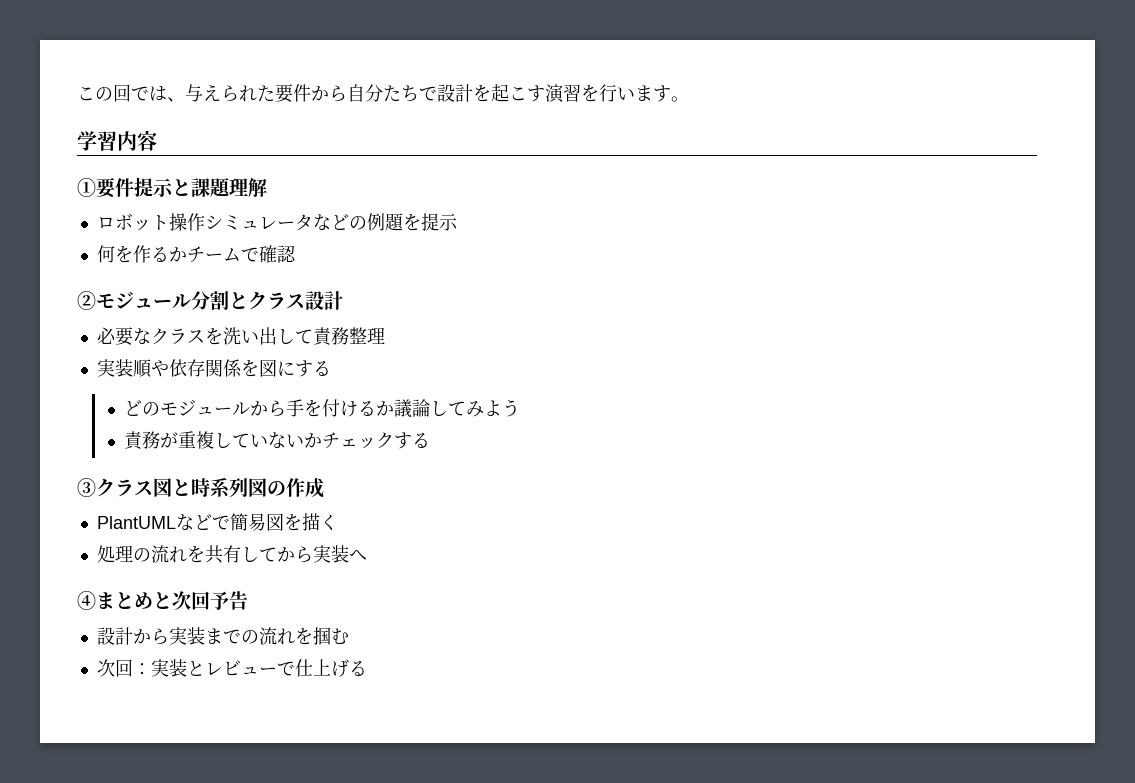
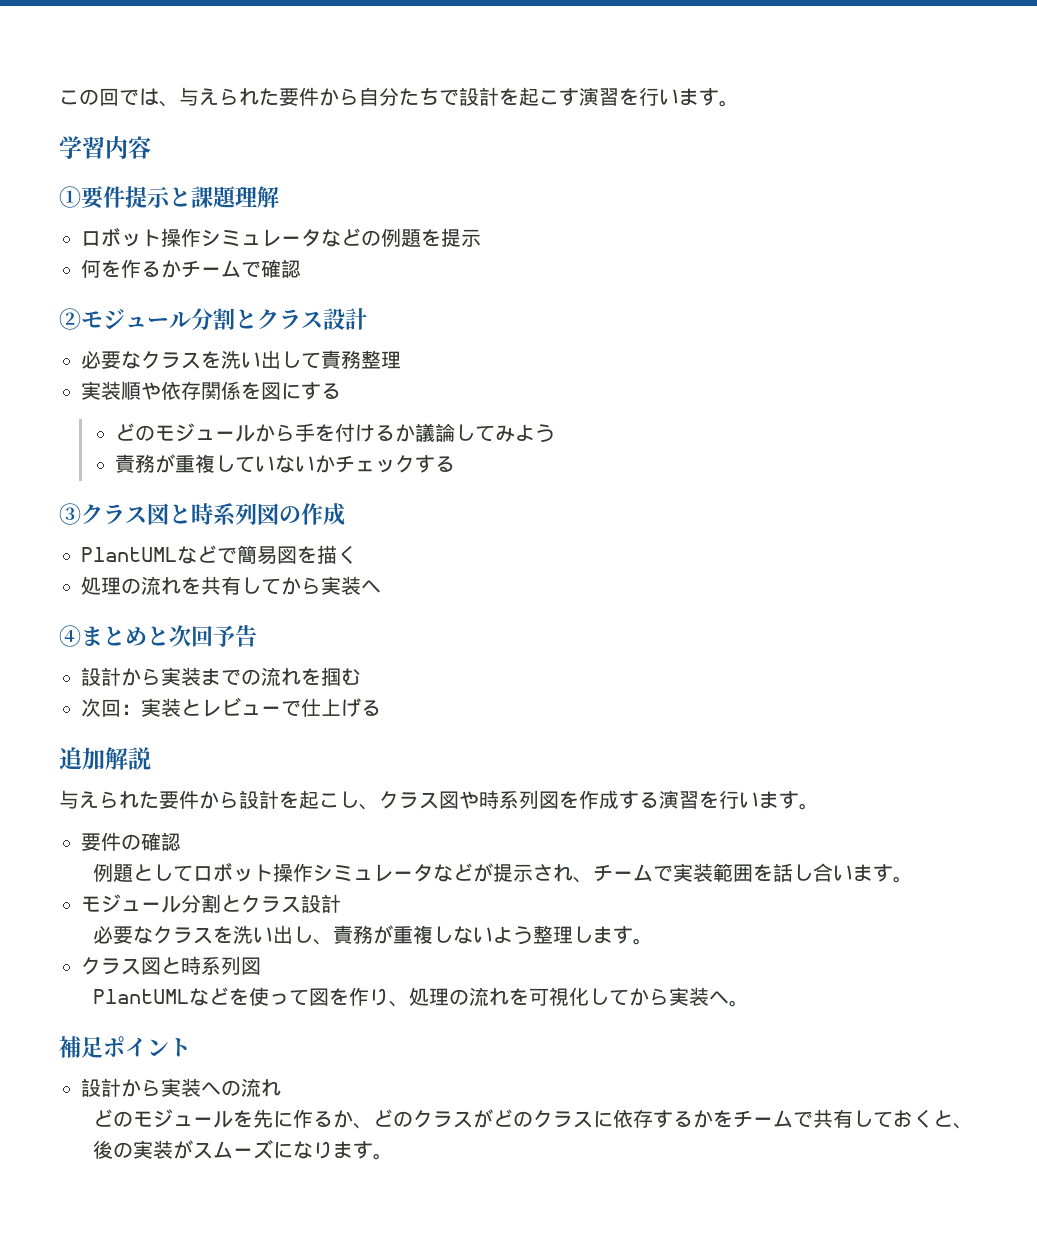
+ 追加解説
+ 与えられた要件から設計を起こし、クラス図や時系列図を作成する演習を行います。
+ 要件の確認
+ 例題としてロボット操作シミュレータなどが提示され、チームで実装範囲を話し合います。
+ モジュール分割とクラス設計
+ 必要なクラスを洗い出し、責務が重複しないよう整理します。
+ クラス図と時系列図
+ PlantUMLなどを使って図を作り、処理の流れを可視化してから実装へ。
+ 補足ポイント
+ 設計から実装への流れ
+ どのモジュールを先に作るか、どのクラスがどのクラスに依存するかをチームで共有しておくと、後の実装がスムーズになります。

